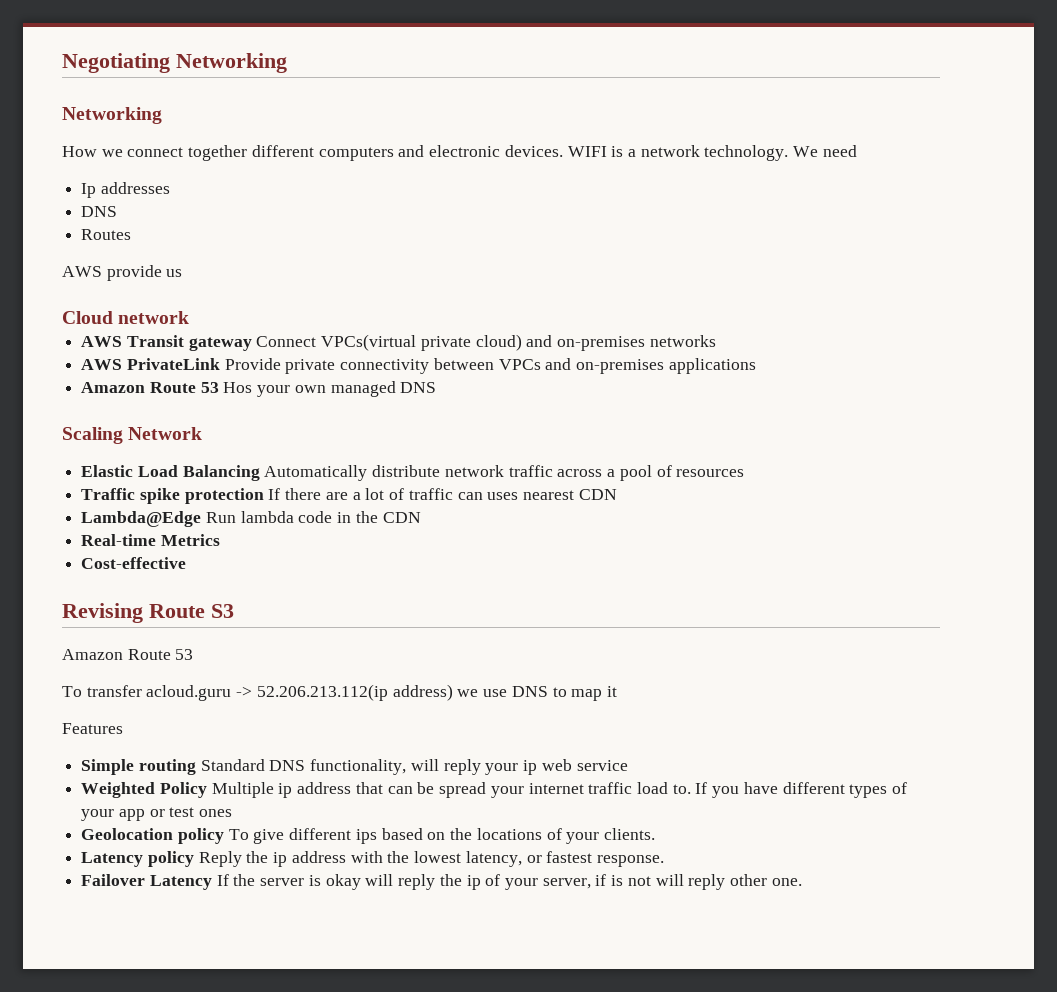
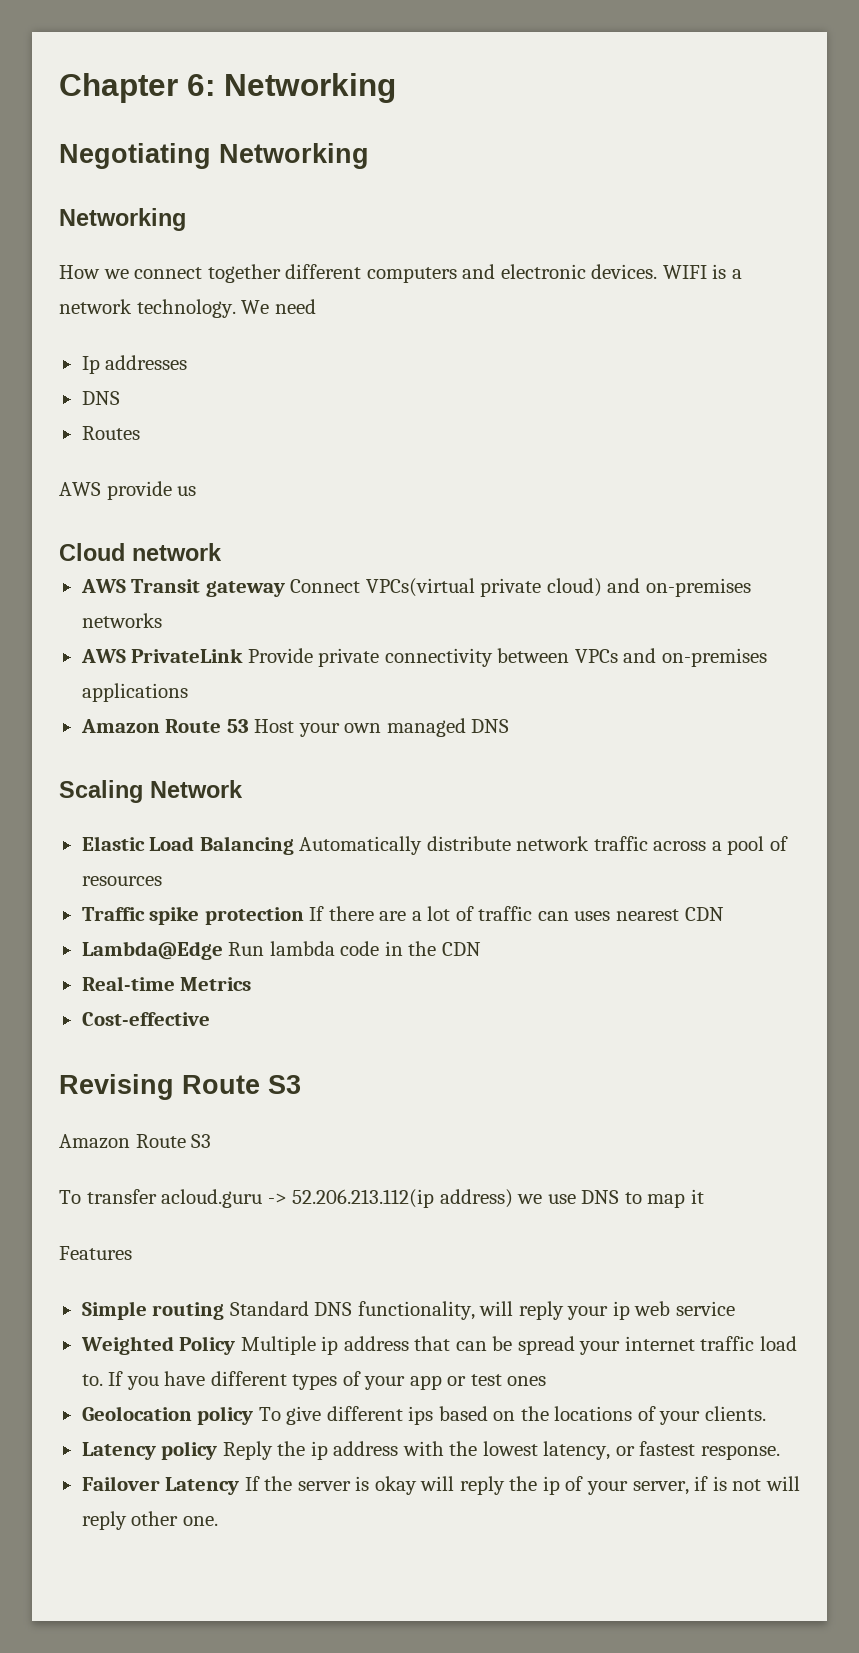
+ Chapter 6: Networking
- Amazon Route 53 Hos your own managed DNS
+ Amazon Route 53 Host your own managed DNS
  Revising Route S3
- Amazon Route 53
+ Amazon Route S3

